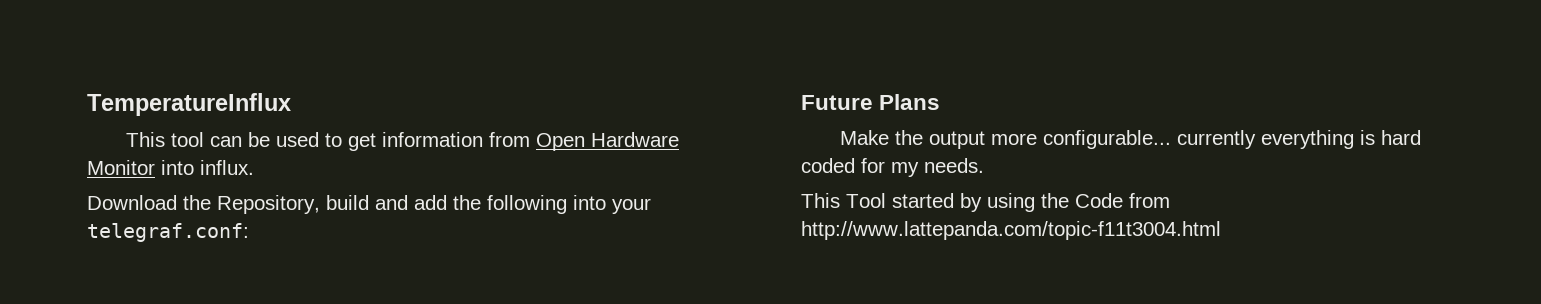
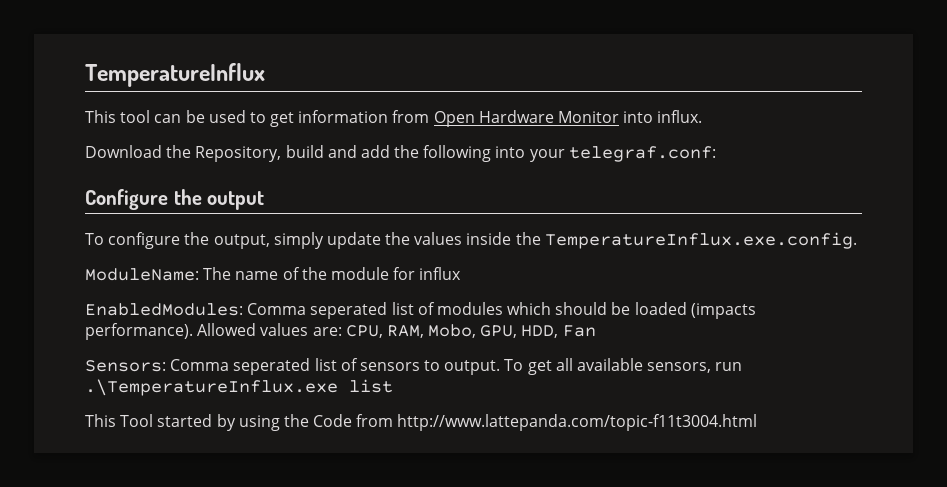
- Future Plans
- Make the output more configurable... currently everything is hard coded for my needs.
+ Configure the output
+ To configure the output, simply update the values inside the TemperatureInflux.exe.config.
+ ModuleName: The name of the module for influx
+ EnabledModules: Comma seperated list of modules which should be loaded (impacts performance). Allowed values are: CPU, RAM, Mobo, GPU, HDD, Fan
+ Sensors: Comma seperated list of sensors to output. To get all available sensors, run .\TemperatureInflux.exe list

